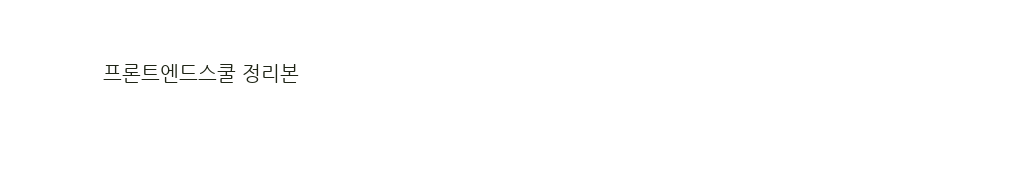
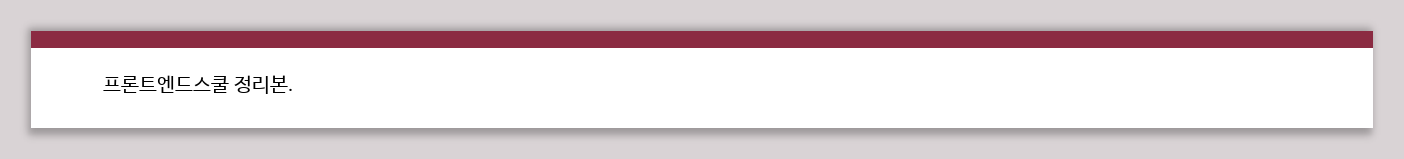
- 프론트엔드스쿨 정리본
+ 프론트엔드스쿨 정리본.

